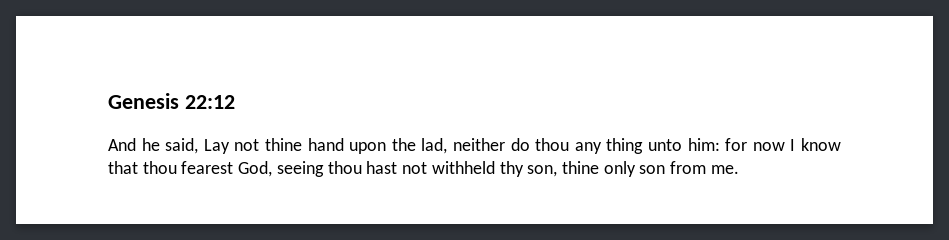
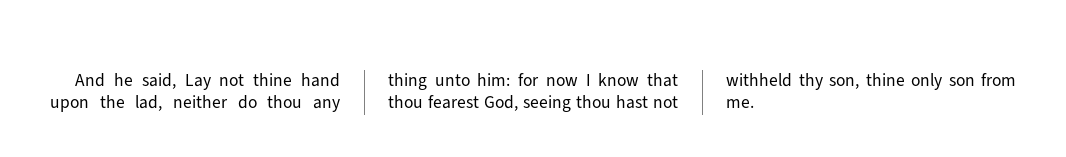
- Genesis 22:12

